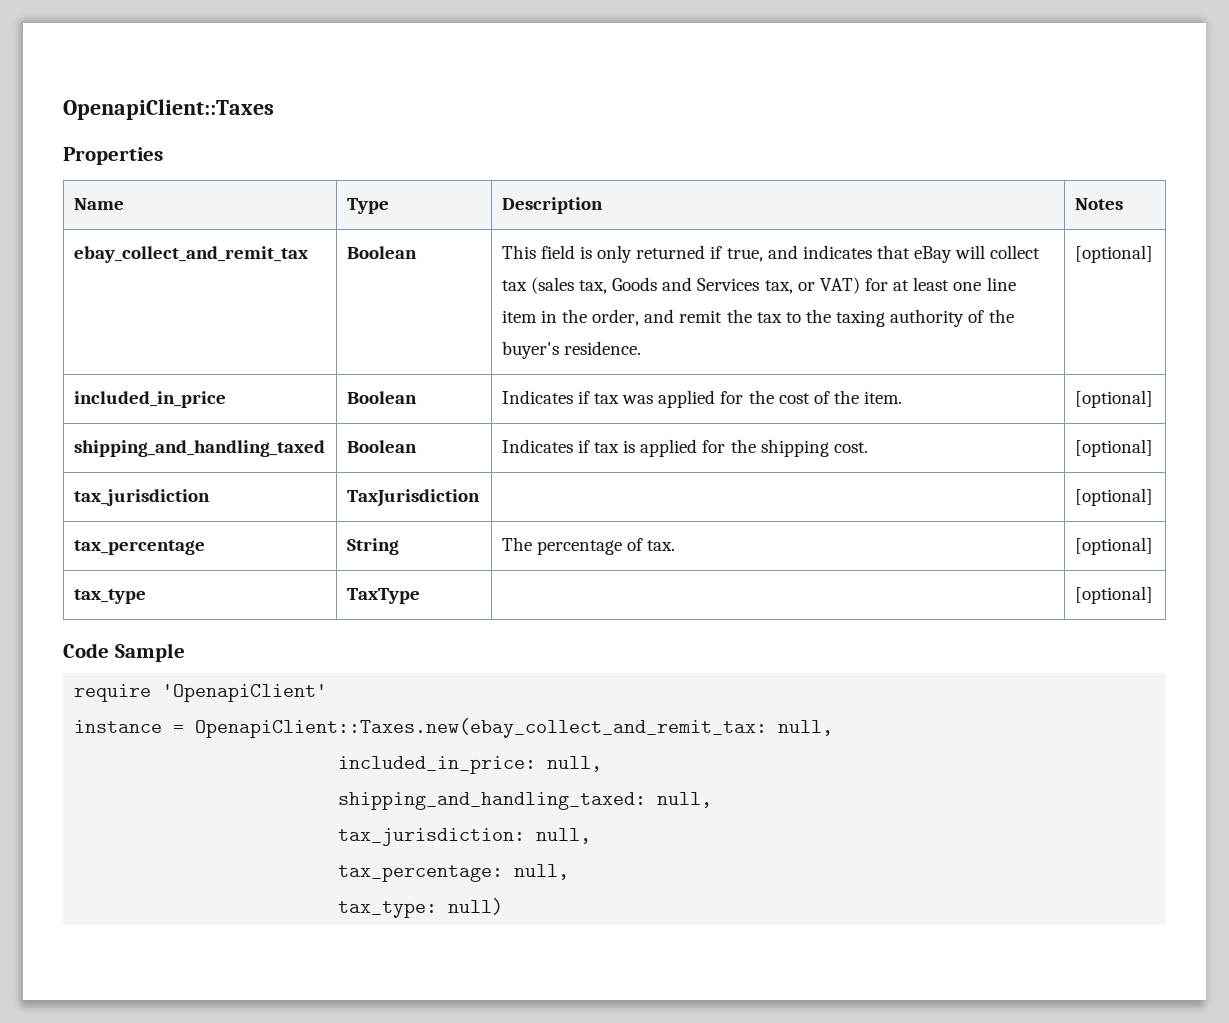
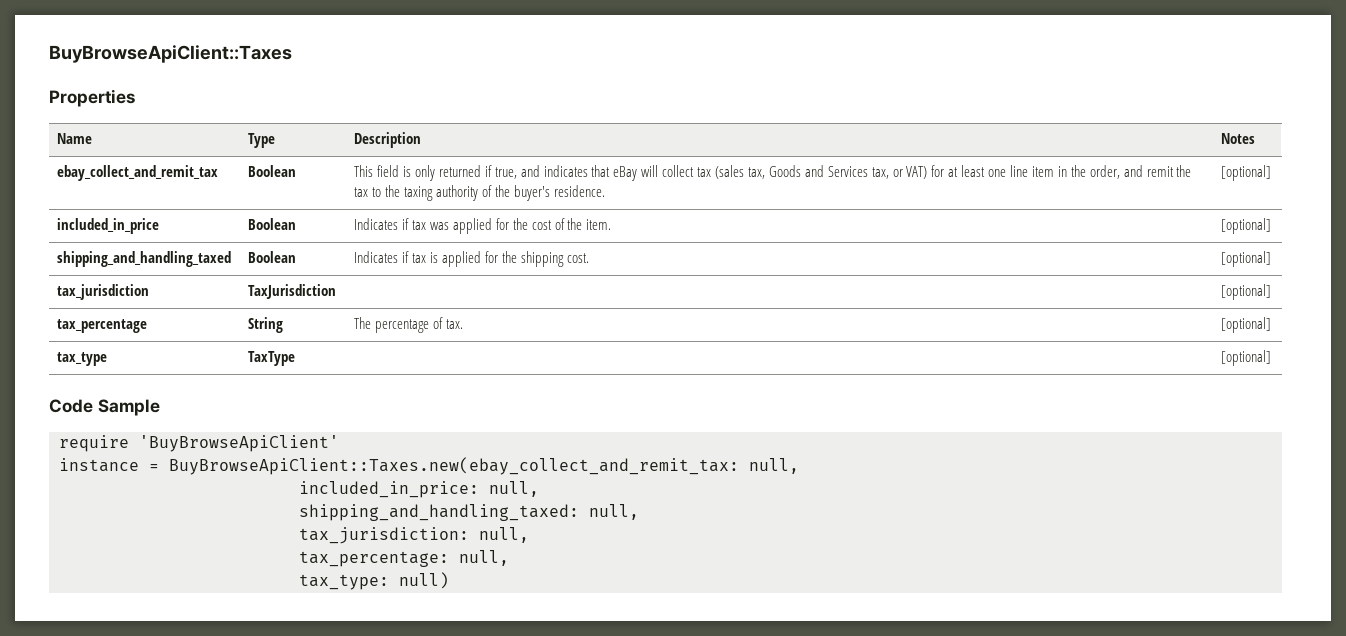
- OpenapiClient::Taxes
+ BuyBrowseApiClient::Taxes
- require 'OpenapiClient'
+ require 'BuyBrowseApiClient'
- instance = OpenapiClient::Taxes.new(ebay_collect_and_remit_tax: null,
+ instance = BuyBrowseApiClient::Taxes.new(ebay_collect_and_remit_tax: null,

